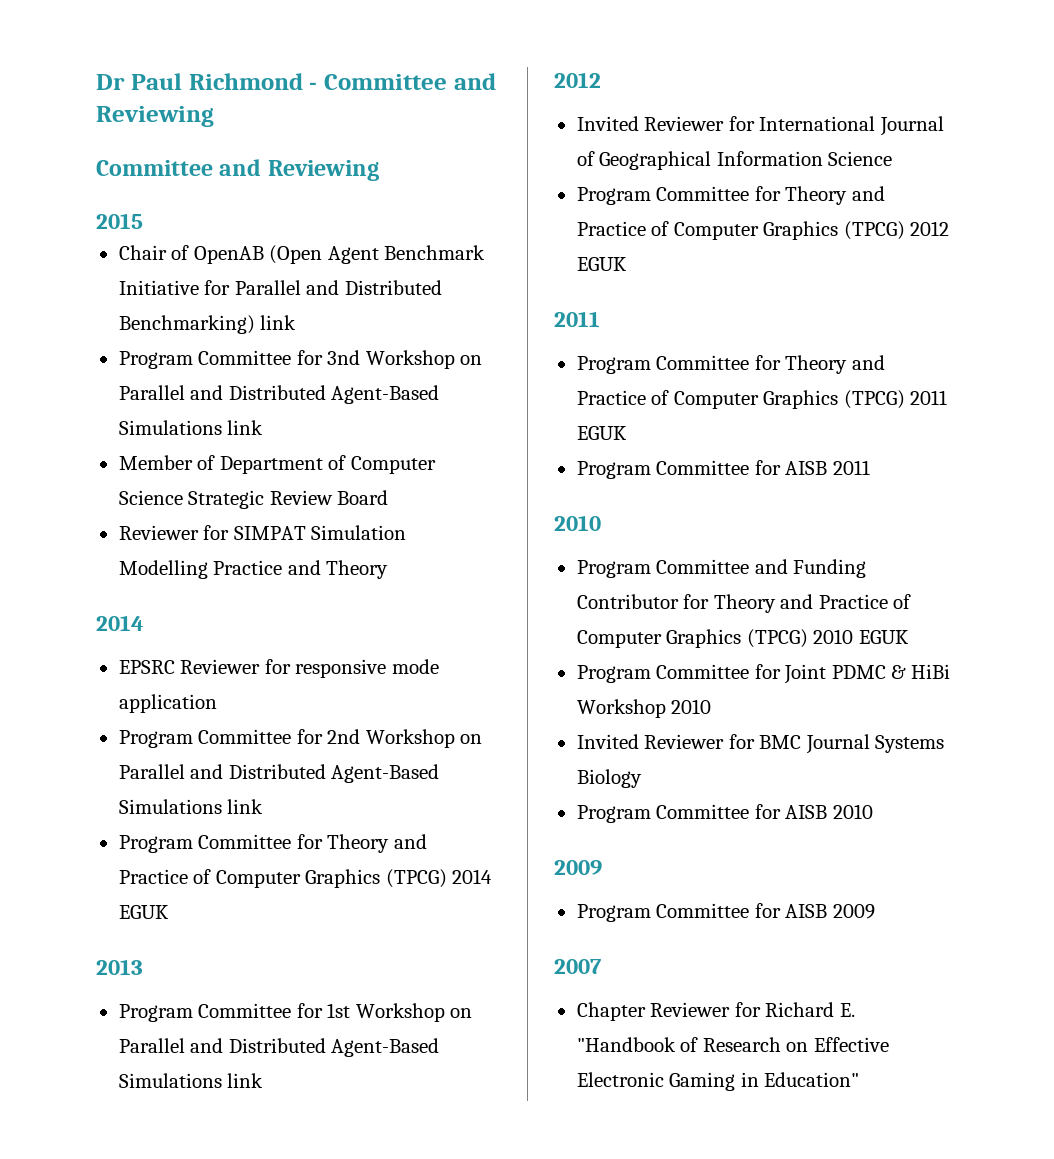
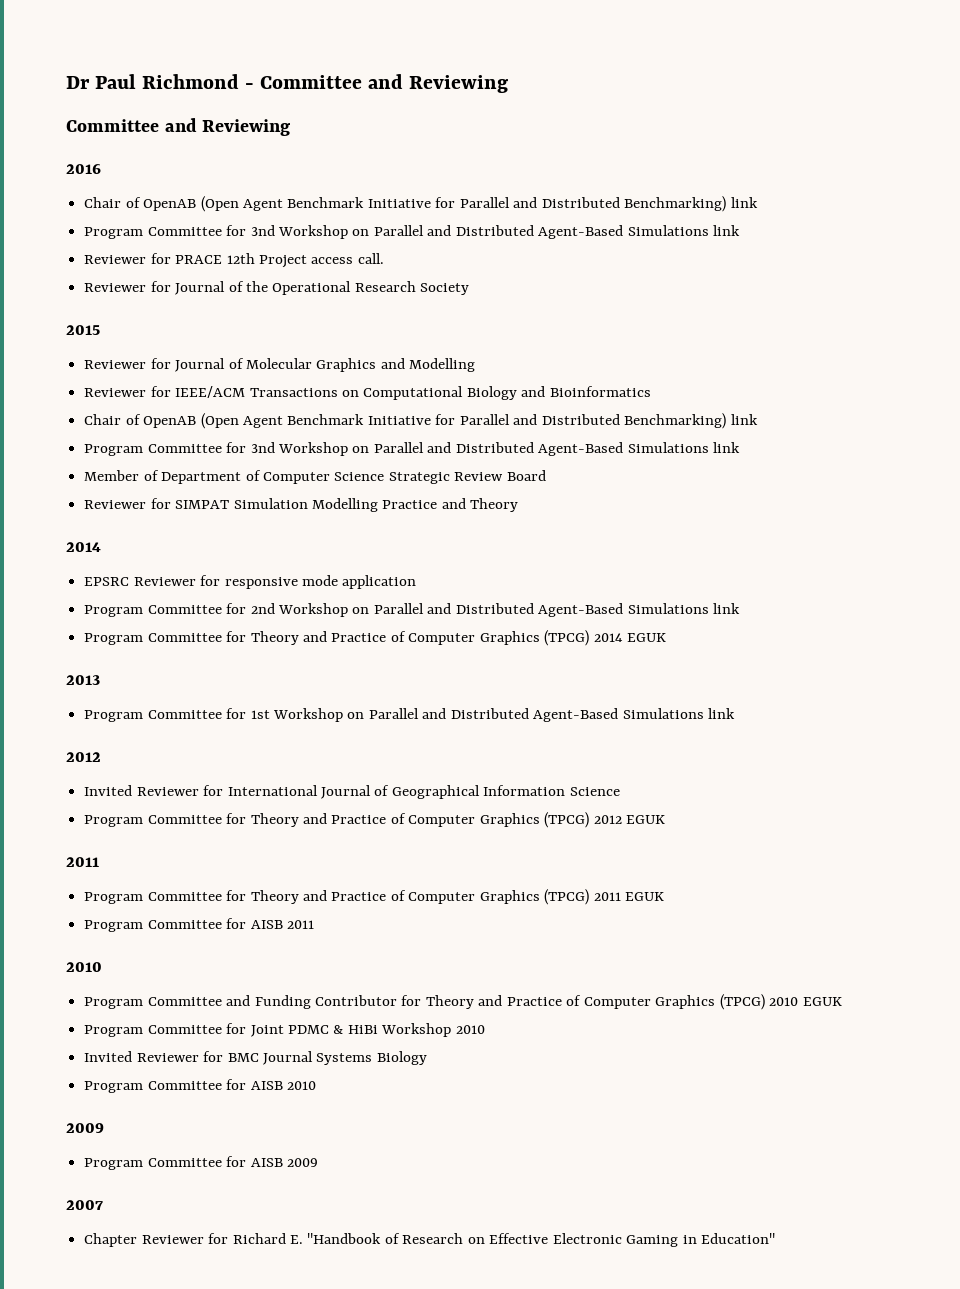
+ 2016
+ Chair of OpenAB (Open Agent Benchmark Initiative for Parallel and Distributed Benchmarking) link
+ Program Committee for 3nd Workshop on Parallel and Distributed Agent-Based Simulations link
+ Reviewer for PRACE 12th Project access call.
+ Reviewer for Journal of the Operational Research Society
  2015
+ Reviewer for Journal of Molecular Graphics and Modelling
+ Reviewer for IEEE/ACM Transactions on Computational Biology and Bioinformatics

